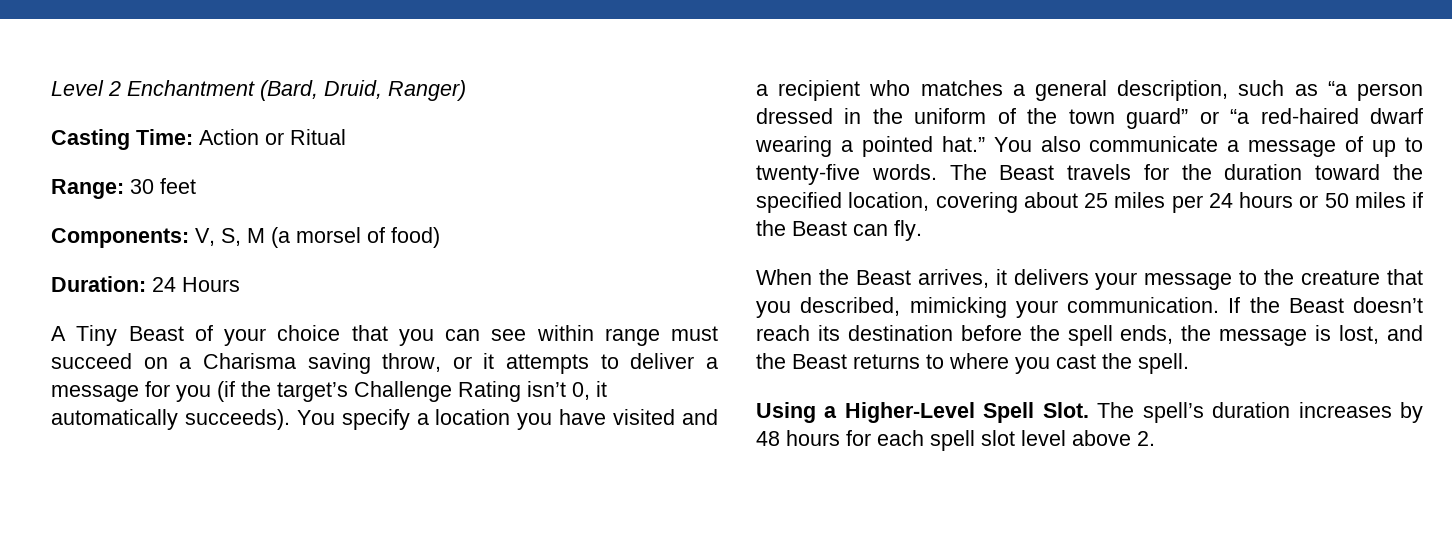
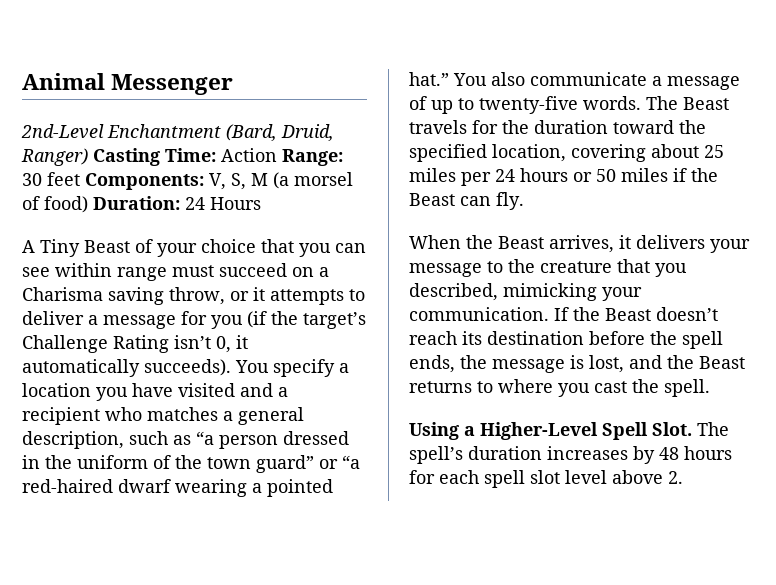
- Level 2 Enchantment (Bard, Druid, Ranger)
- Casting Time: Action or Ritual
- Range: 30 feet
- Components: V, S, M (a morsel of food)
- Duration: 24 Hours
+ Animal Messenger
+ 2nd-Level Enchantment (Bard, Druid, Ranger) Casting Time: Action Range: 30 feet Components: V, S, M (a morsel of food) Duration: 24 Hours

